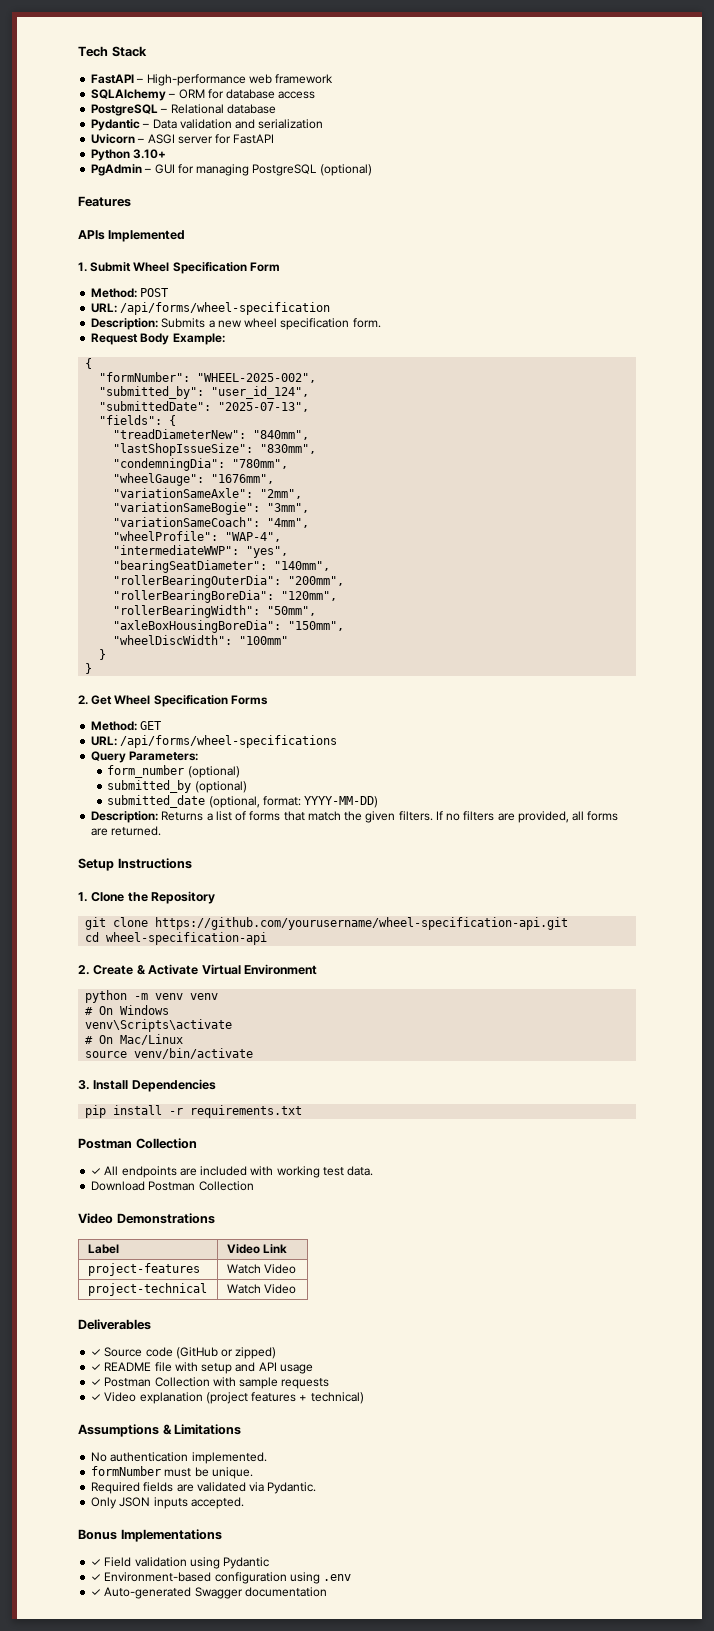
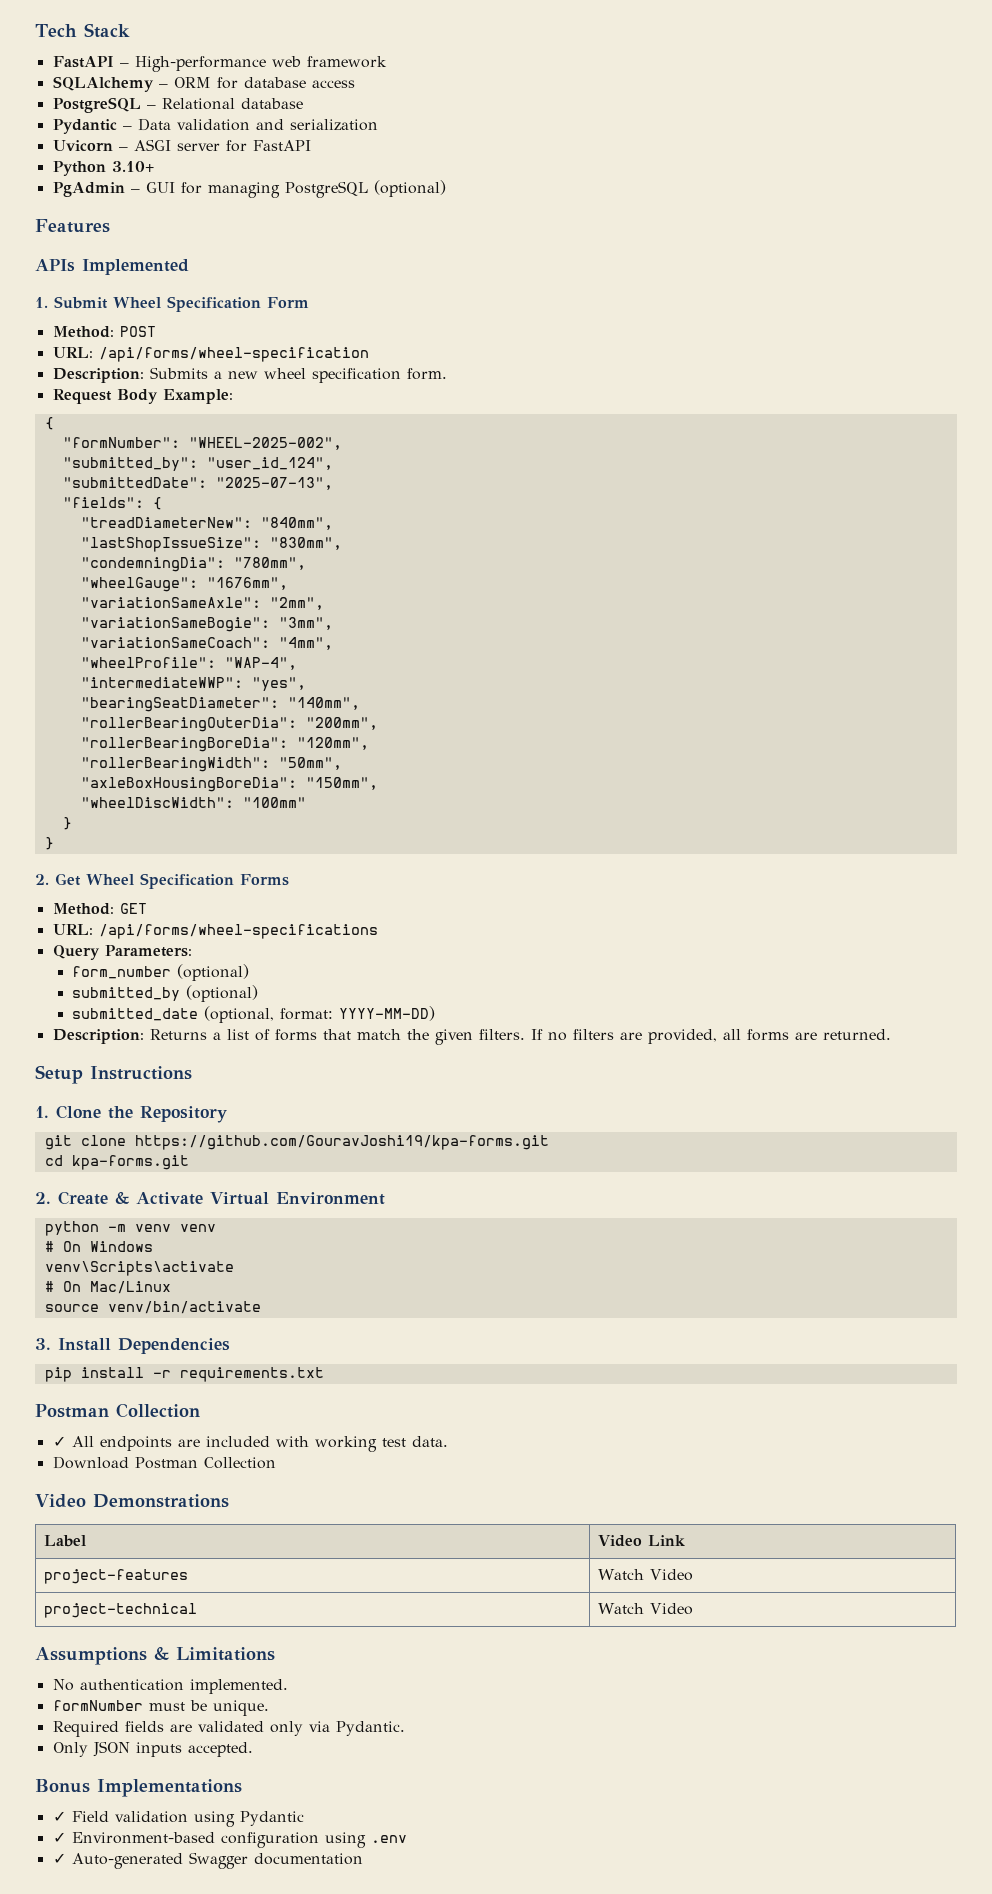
- git clone https://github.com/yourusername/wheel-specification-api.git
+ git clone https://github.com/GouravJoshi19/kpa-forms.git
- cd wheel-specification-api
+ cd kpa-forms.git
- Deliverables
- ✓ Source code (GitHub or zipped)
- ✓ README file with setup and API usage
- ✓ Postman Collection with sample requests
- ✓ Video explanation (project features + technical)
- Required fields are validated via Pydantic.
+ Required fields are validated only via Pydantic.

